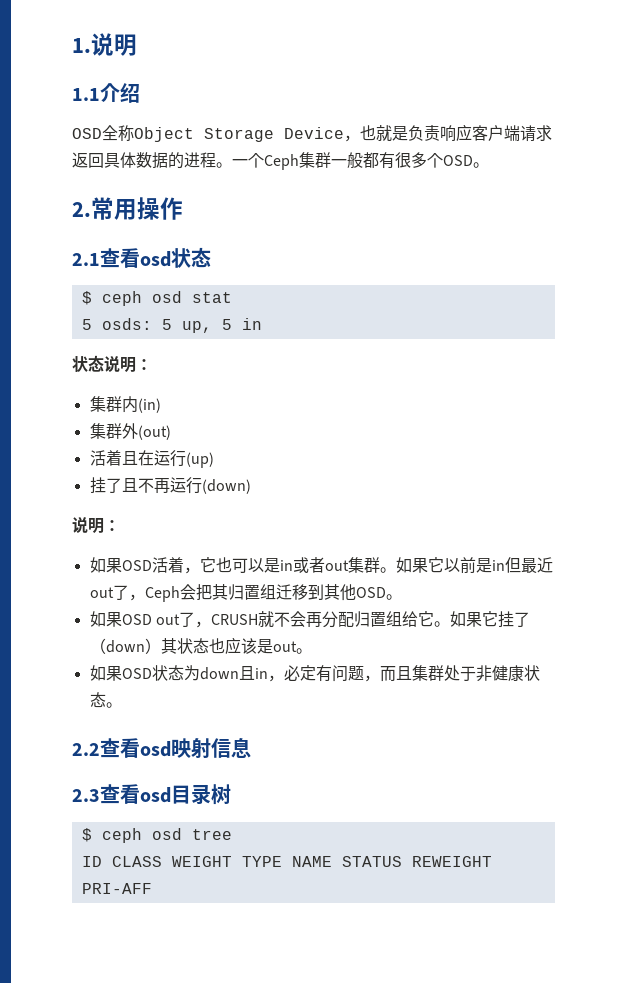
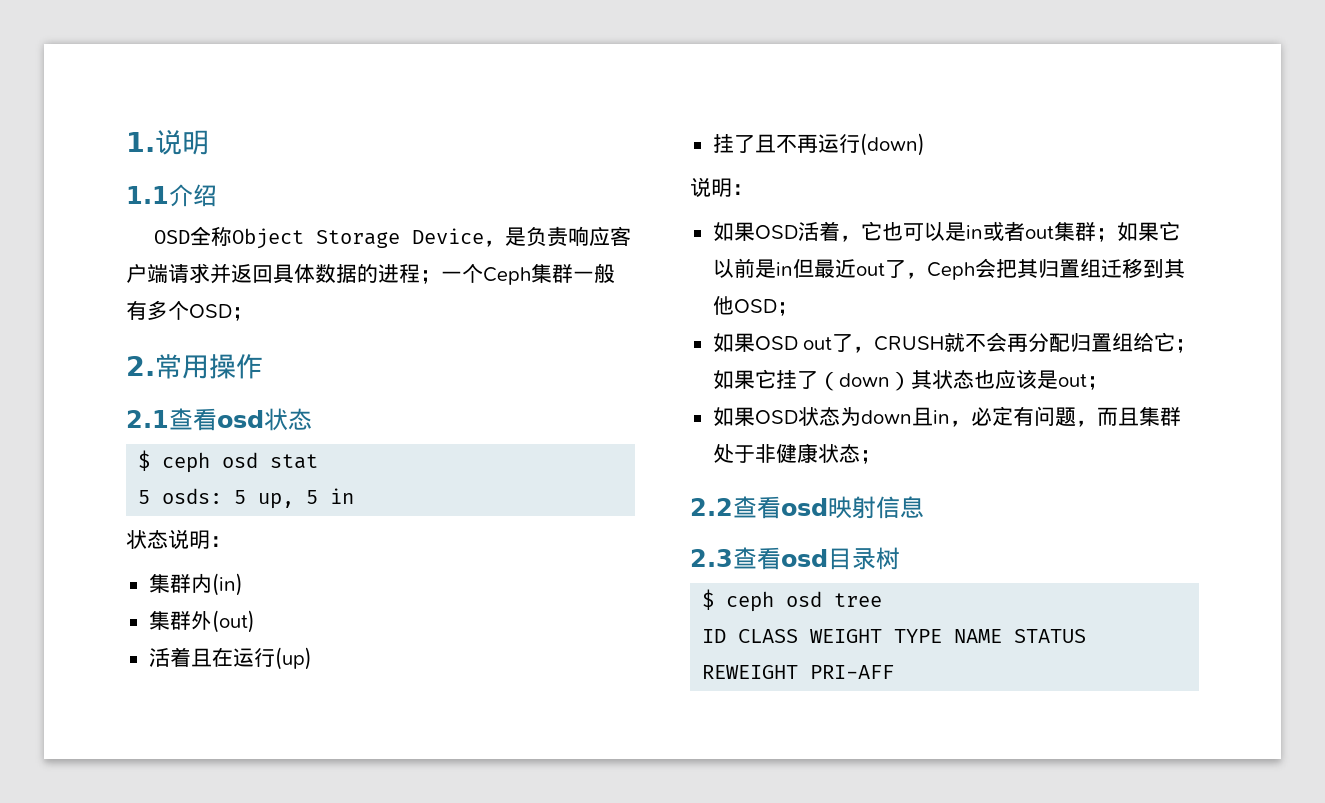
- OSD全称Object Storage Device，也就是负责响应客户端请求返回具体数据的进程。一个Ceph集群一般都有很多个OSD。
+ OSD全称Object Storage Device，是负责响应客户端请求并返回具体数据的进程；一个Ceph集群一般有多个OSD；
- 如果OSD活着，它也可以是in或者out集群。如果它以前是in但最近out了，Ceph会把其归置组迁移到其他OSD。
+ 如果OSD活着，它也可以是in或者out集群；如果它以前是in但最近out了，Ceph会把其归置组迁移到其他OSD；
- 如果OSD out了，CRUSH就不会再分配归置组给它。如果它挂了（down）其状态也应该是out。
+ 如果OSD out了，CRUSH就不会再分配归置组给它；如果它挂了（down）其状态也应该是out；
- 如果OSD状态为down且in，必定有问题，而且集群处于非健康状态。
+ 如果OSD状态为down且in，必定有问题，而且集群处于非健康状态；

